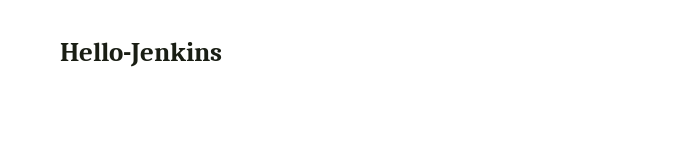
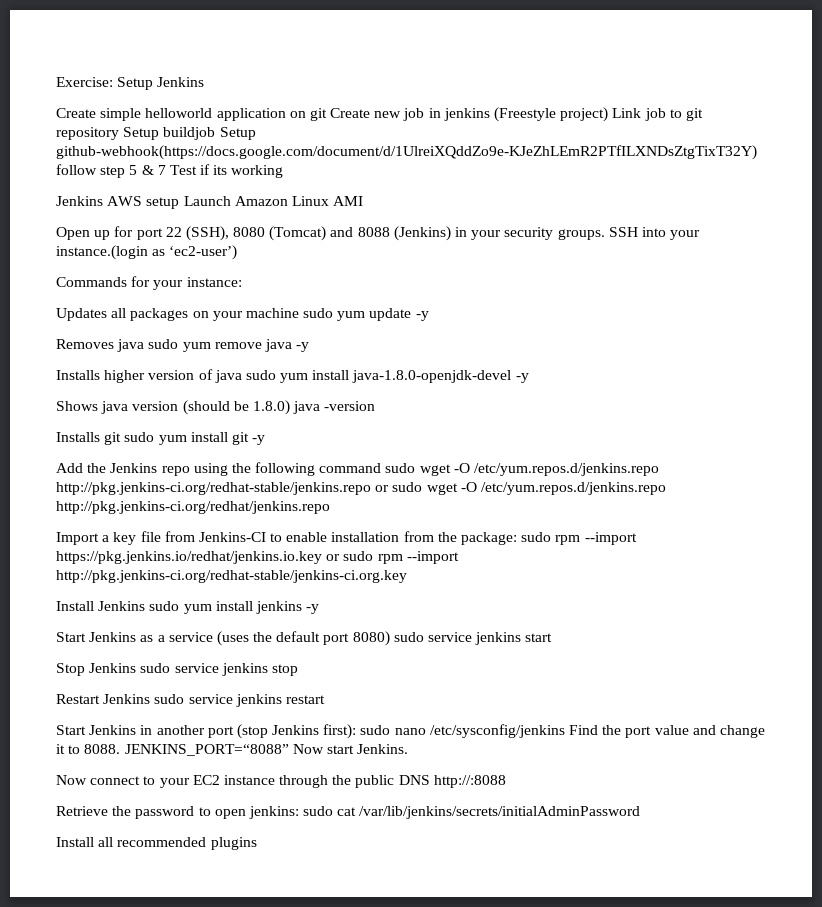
- Hello-Jenkins
+ Exercise: Setup Jenkins
+ Create simple helloworld application on git Create new job in jenkins (Freestyle project) Link job to git repository Setup buildjob Setup github-webhook(https://docs.google.com/document/d/1UlreiXQddZo9e-KJeZhLEmR2PTfILXNDsZtgTixT32Y) follow step 5 & 7 Test if its working
+ Jenkins AWS setup Launch Amazon Linux AMI
+ Open up for port 22 (SSH), 8080 (Tomcat) and 8088 (Jenkins) in your security groups. SSH into your instance.(login as ‘ec2-user’)
+ Commands for your instance:
+ Updates all packages on your machine sudo yum update -y
+ Removes java sudo yum remove java -y
+ Installs higher version of java sudo yum install java-1.8.0-openjdk-devel -y
+ Shows java version (should be 1.8.0) java -version
+ Installs git sudo yum install git -y
+ Add the Jenkins repo using the following command sudo wget -O /etc/yum.repos.d/jenkins.repo http://pkg.jenkins-ci.org/redhat-stable/jenkins.repo or sudo wget -O /etc/yum.repos.d/jenkins.repo http://pkg.jenkins-ci.org/redhat/jenkins.repo
+ Import a key file from Jenkins-CI to enable installation from the package: sudo rpm --import https://pkg.jenkins.io/redhat/jenkins.io.key or sudo rpm --import http://pkg.jenkins-ci.org/redhat-stable/jenkins-ci.org.key
+ Install Jenkins sudo yum install jenkins -y
+ Start Jenkins as a service (uses the default port 8080) sudo service jenkins start
+ Stop Jenkins sudo service jenkins stop
+ Restart Jenkins sudo service jenkins restart
+ Start Jenkins in another port (stop Jenkins first): sudo nano /etc/sysconfig/jenkins Find the port value and change it to 8088. JENKINS_PORT=“8088” Now start Jenkins.
+ Now connect to your EC2 instance through the public DNS http://:8088
+ Retrieve the password to open jenkins: sudo cat /var/lib/jenkins/secrets/initialAdminPassword
+ Install all recommended plugins

